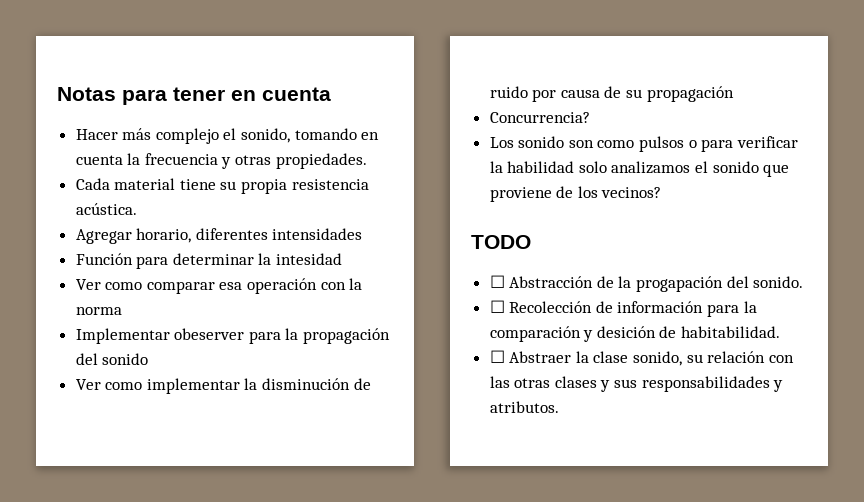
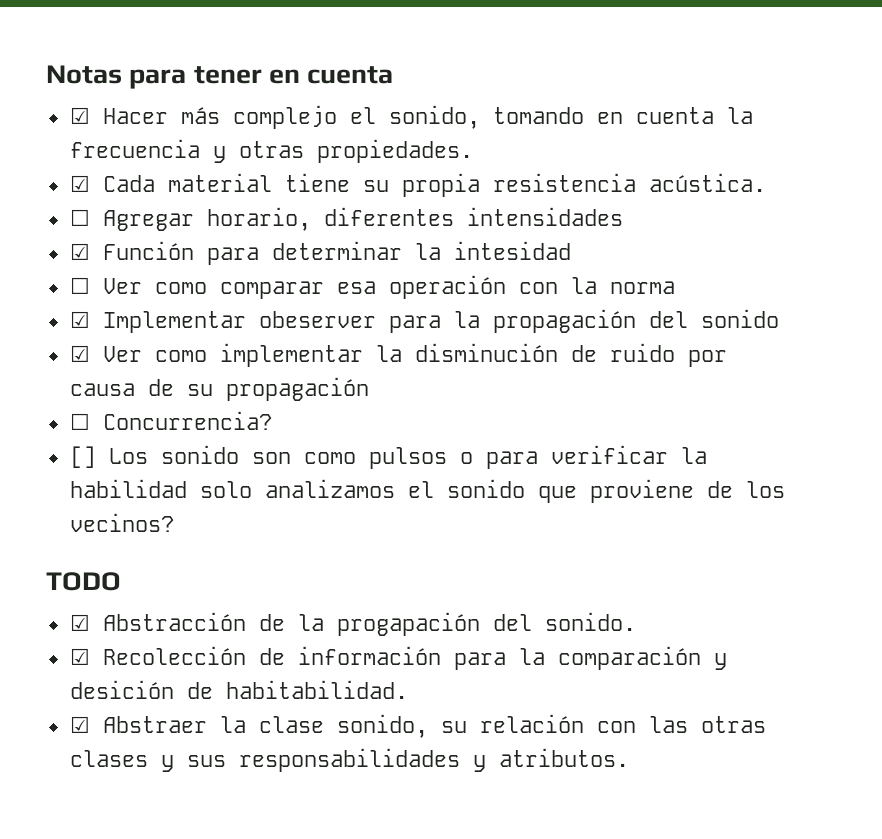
- Hacer más complejo el sonido, tomando en cuenta la frecuencia y otras propiedades.
+ ☑ Hacer más complejo el sonido, tomando en cuenta la frecuencia y otras propiedades.
- Cada material tiene su propia resistencia acústica.
+ ☑ Cada material tiene su propia resistencia acústica.
- Agregar horario, diferentes intensidades
+ ☐ Agregar horario, diferentes intensidades
- Función para determinar la intesidad
+ ☑ Función para determinar la intesidad
- Ver como comparar esa operación con la norma
+ ☐ Ver como comparar esa operación con la norma
- Implementar obeserver para la propagación del sonido
+ ☑ Implementar obeserver para la propagación del sonido
- Ver como implementar la disminución de ruido por causa de su propagación
+ ☑ Ver como implementar la disminución de ruido por causa de su propagación
- Concurrencia?
+ ☐ Concurrencia?
- Los sonido son como pulsos o para verificar la habilidad solo analizamos el sonido que proviene de los vecinos?
+ [] Los sonido son como pulsos o para verificar la habilidad solo analizamos el sonido que proviene de los vecinos?
- ☐ Abstracción de la progapación del sonido.
+ ☑ Abstracción de la progapación del sonido.
- ☐ Recolección de información para la comparación y desición de habitabilidad.
+ ☑ Recolección de información para la comparación y desición de habitabilidad.
- ☐ Abstraer la clase sonido, su relación con las otras clases y sus responsabilidades y atributos.
+ ☑ Abstraer la clase sonido, su relación con las otras clases y sus responsabilidades y atributos.

